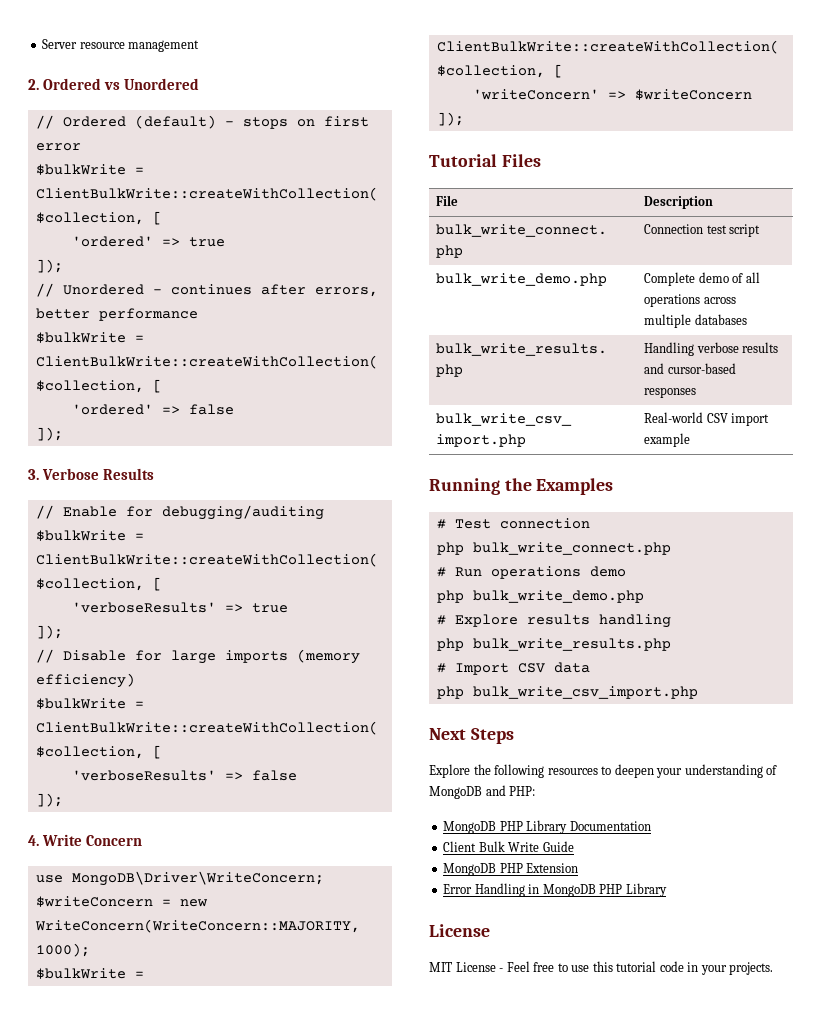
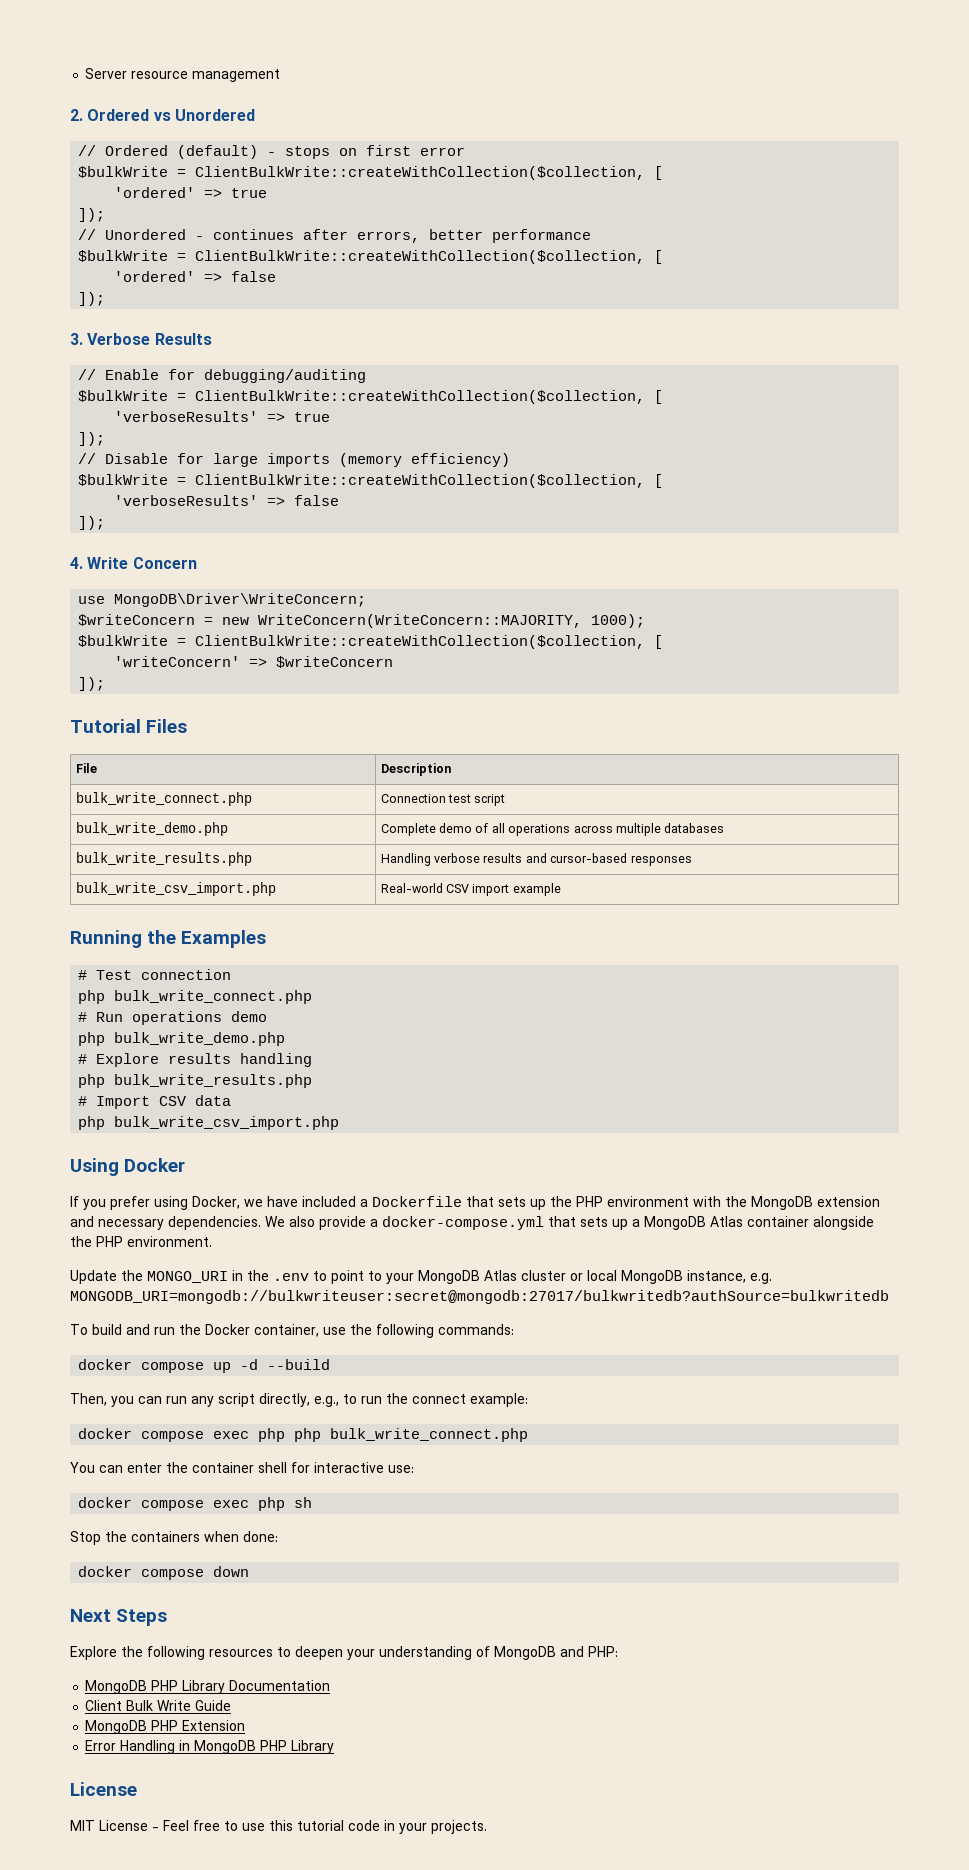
+ Using Docker
+ If you prefer using Docker, we have included a Dockerfile that sets up the PHP environment with the MongoDB extension and necessary dependencies. We also provide a docker-compose.yml that sets up a MongoDB Atlas container alongside the PHP environment.
+ Update the MONGO_URI in the .env to point to your MongoDB Atlas cluster or local MongoDB instance, e.g. MONGODB_URI=mongodb://bulkwriteuser:secret@mongodb:27017/bulkwritedb?authSource=bulkwritedb
+ To build and run the Docker container, use the following commands:
+ docker compose up -d --build
+ Then, you can run any script directly, e.g., to run the connect example:
+ docker compose exec php php bulk_write_connect.php
+ You can enter the container shell for interactive use:
+ docker compose exec php sh
+ Stop the containers when done:
+ docker compose down

